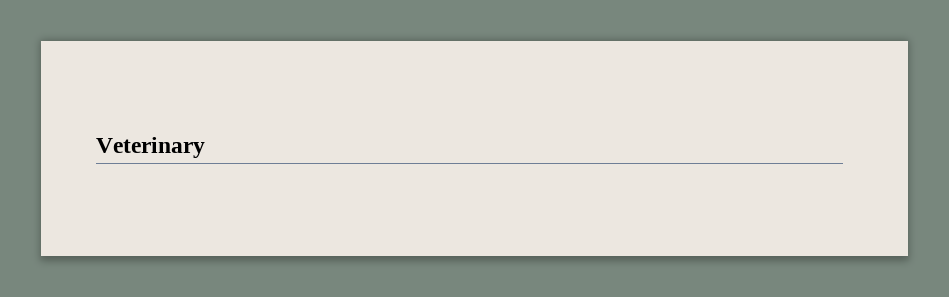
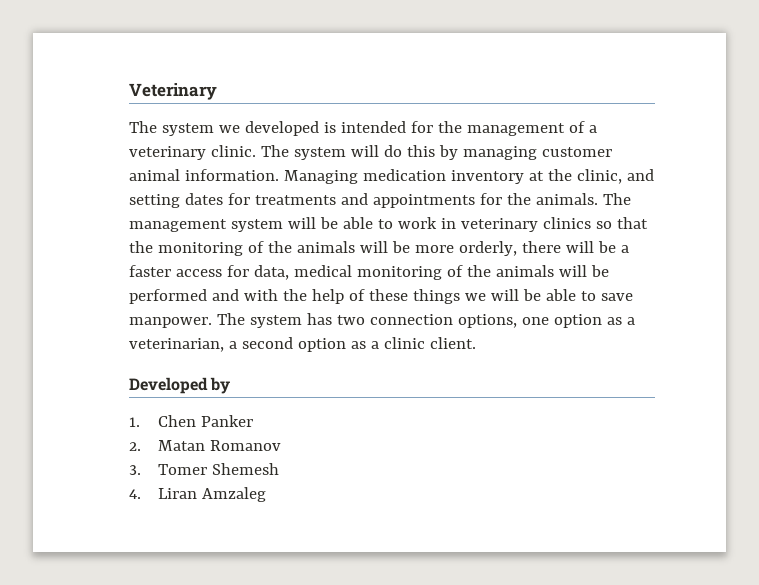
+ The system we developed is intended for the management of a veterinary clinic. The system will do this by managing customer animal information. Managing medication inventory at the clinic, and setting dates for treatments and appointments for the animals. The management system will be able to work in veterinary clinics so that the monitoring of the animals will be more orderly, there will be a faster access for data, medical monitoring of the animals will be performed and with the help of these things we will be able to save manpower. The system has two connection options, one option as a veterinarian, a second option as a clinic client.
+ Developed by
+ 1. Chen Panker
+ 2. Matan Romanov
+ 3. Tomer Shemesh
+ 4. Liran Amzaleg

